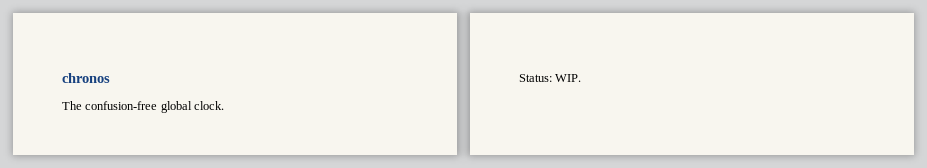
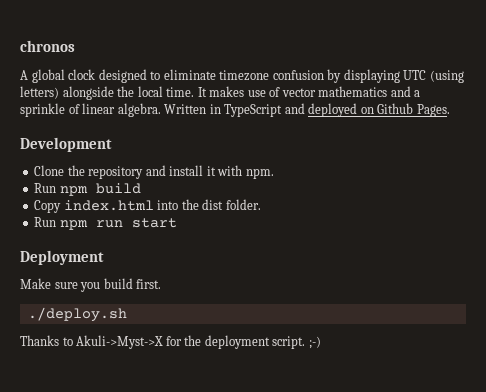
- The confusion-free global clock.
- Status: WIP.
+ A global clock designed to eliminate timezone confusion by displaying UTC (using letters) alongside the local time. It makes use of vector mathematics and a sprinkle of linear algebra. Written in TypeScript and deployed on Github Pages.
+ Development
+ Clone the repository and install it with npm.
+ Run npm build
+ Copy index.html into the dist folder.
+ Run npm run start
+ Deployment
+ Make sure you build first.
+ ./deploy.sh
+ Thanks to Akuli->Myst->X for the deployment script. ;-)

